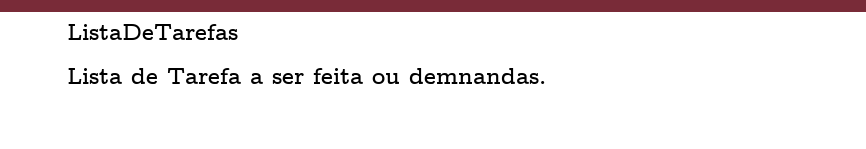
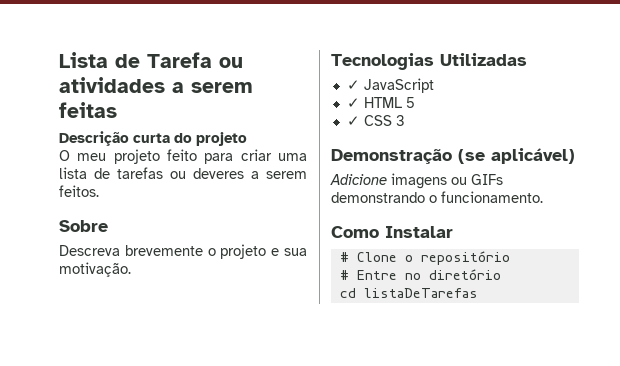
- ListaDeTarefas
- Lista de Tarefa a ser feita ou demnandas.
+ Lista de Tarefa ou atividades a serem feitas
+ Descrição curta do projeto
+ O meu projeto feito para criar uma lista de tarefas ou deveres a serem feitos.
+ Sobre
+ Descreva brevemente o projeto e sua motivação.
+ Tecnologias Utilizadas
+ ✓ JavaScript
+ ✓ HTML 5
+ ✓ CSS 3
+ Demonstração (se aplicável)
+ Adicione imagens ou GIFs demonstrando o funcionamento.
+ Como Instalar
+ # Clone o repositório
+ # Entre no diretório
+ cd listaDeTarefas

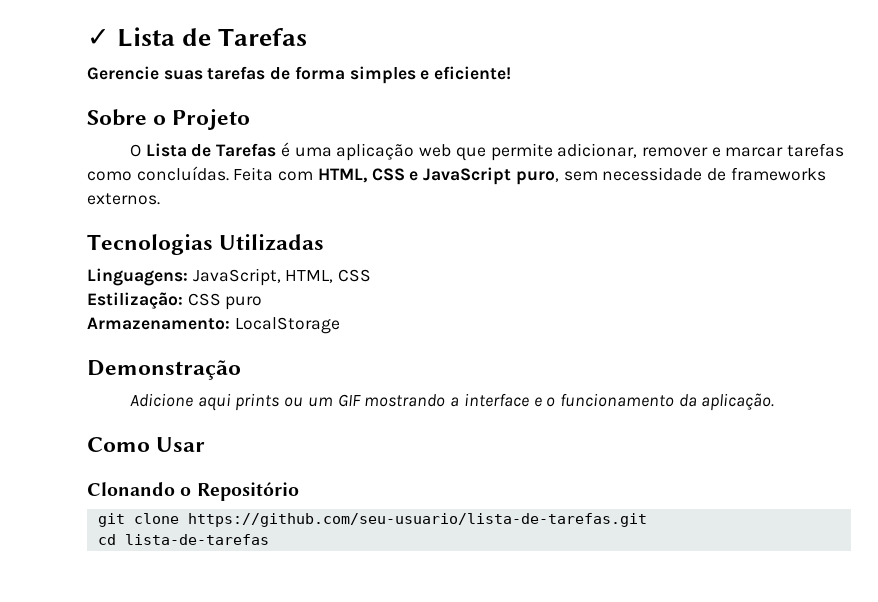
- Lista de Tarefa ou atividades a serem feitas
- Descrição curta do projeto
- O meu projeto feito para criar uma lista de tarefas ou deveres a serem feitos.
- Sobre
- Descreva brevemente o projeto e sua motivação.
+ ✓ Lista de Tarefas
+ Gerencie suas tarefas de forma simples e eficiente!
+ Sobre o Projeto
+ O Lista de Tarefas é uma aplicação web que permite adicionar, remover e marcar tarefas como concluídas. Feita com HTML, CSS e JavaScript puro, sem necessidade de frameworks externos.
  Tecnologias Utilizadas
- ✓ JavaScript
- ✓ HTML 5
- ✓ CSS 3
+ Linguagens: JavaScript, HTML, CSS
+ Estilização: CSS puro
+ Armazenamento: LocalStorage
- Demonstração (se aplicável)
+ Demonstração
- Adicione imagens ou GIFs demonstrando o funcionamento.
- Como Instalar
- # Clone o repositório
- # Entre no diretório
+ Adicione aqui prints ou um GIF mostrando a interface e o funcionamento da aplicação.
+ Como Usar
+ Clonando o Repositório
+ git clone https://github.com/seu-usuario/lista-de-tarefas.git
- cd listaDeTarefas
+ cd lista-de-tarefas

